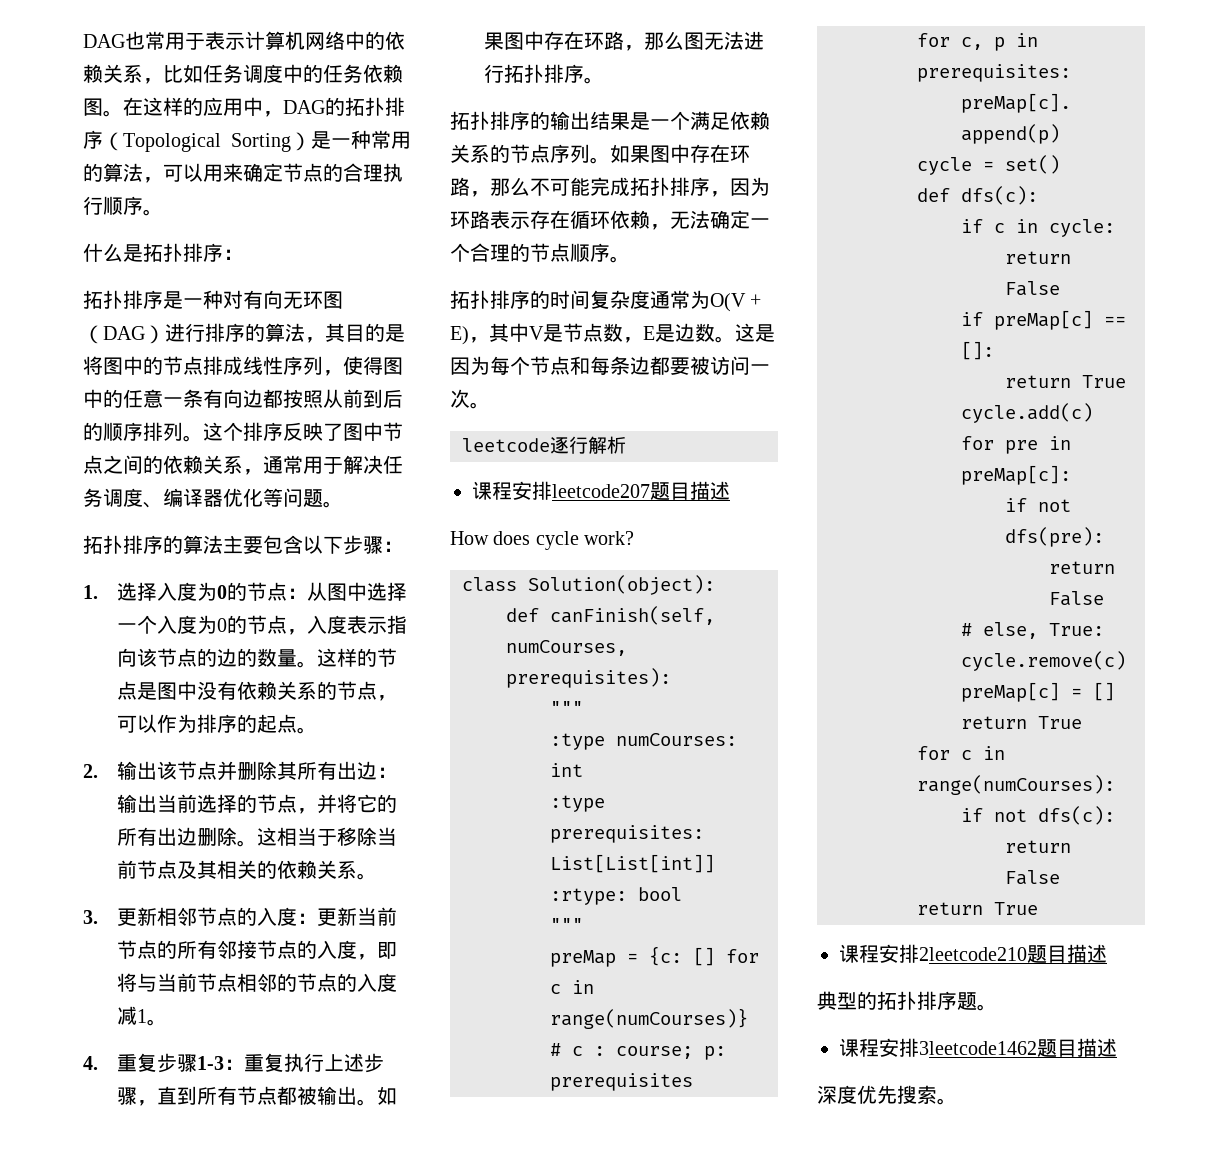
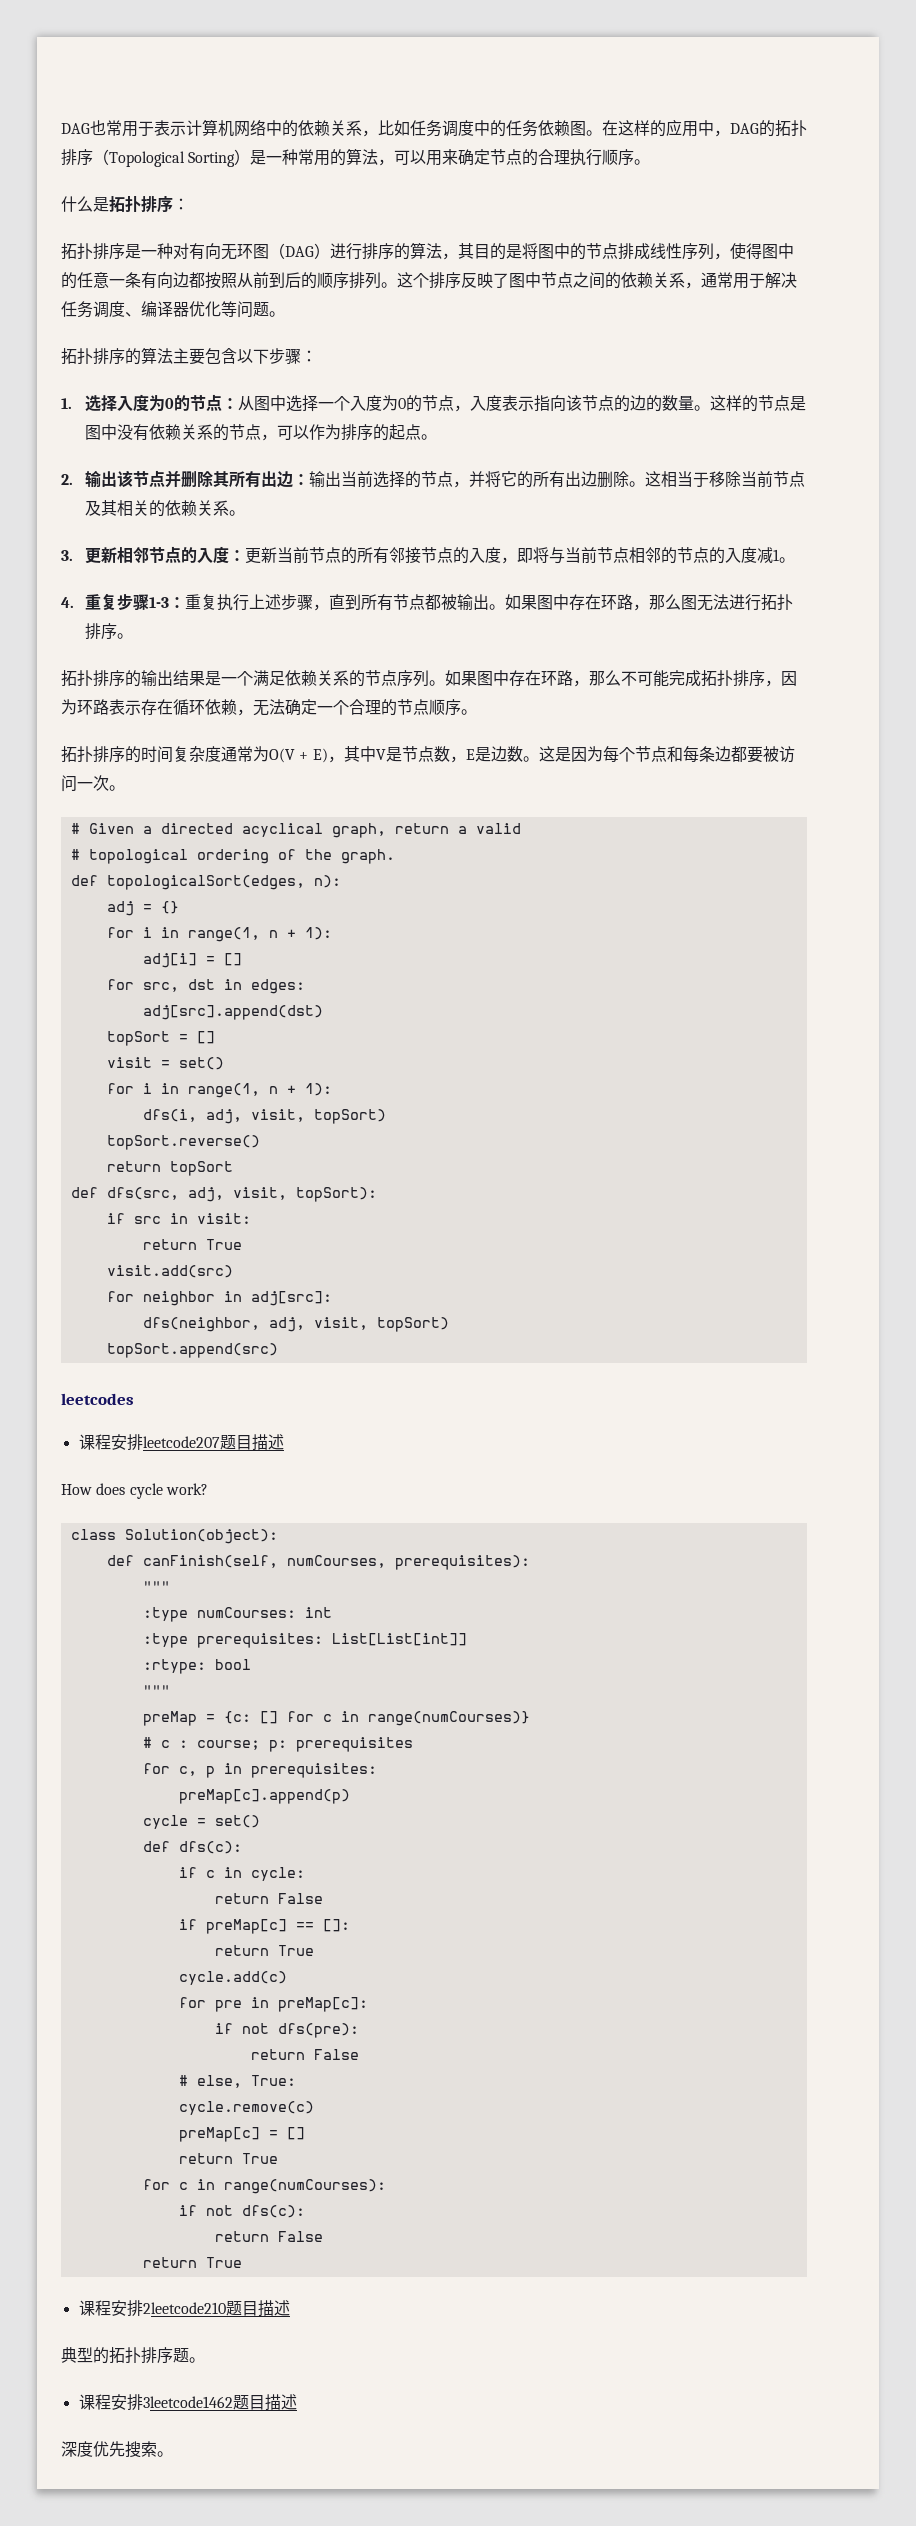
- leetcode逐行解析
+ # Given a directed acyclical graph, return a valid
+ # topological ordering of the graph.
+ def topologicalSort(edges, n):
+ adj = {}
+ for i in range(1, n + 1):
+ adj[i] = []
+ for src, dst in edges:
+ adj[src].append(dst)
+ topSort = []
+ visit = set()
+ for i in range(1, n + 1):
+ dfs(i, adj, visit, topSort)
+ topSort.reverse()
+ return topSort
+ def dfs(src, adj, visit, topSort):
+ if src in visit:
+ return True
+ visit.add(src)
+ for neighbor in adj[src]:
+ dfs(neighbor, adj, visit, topSort)
+ topSort.append(src)
+ leetcodes

